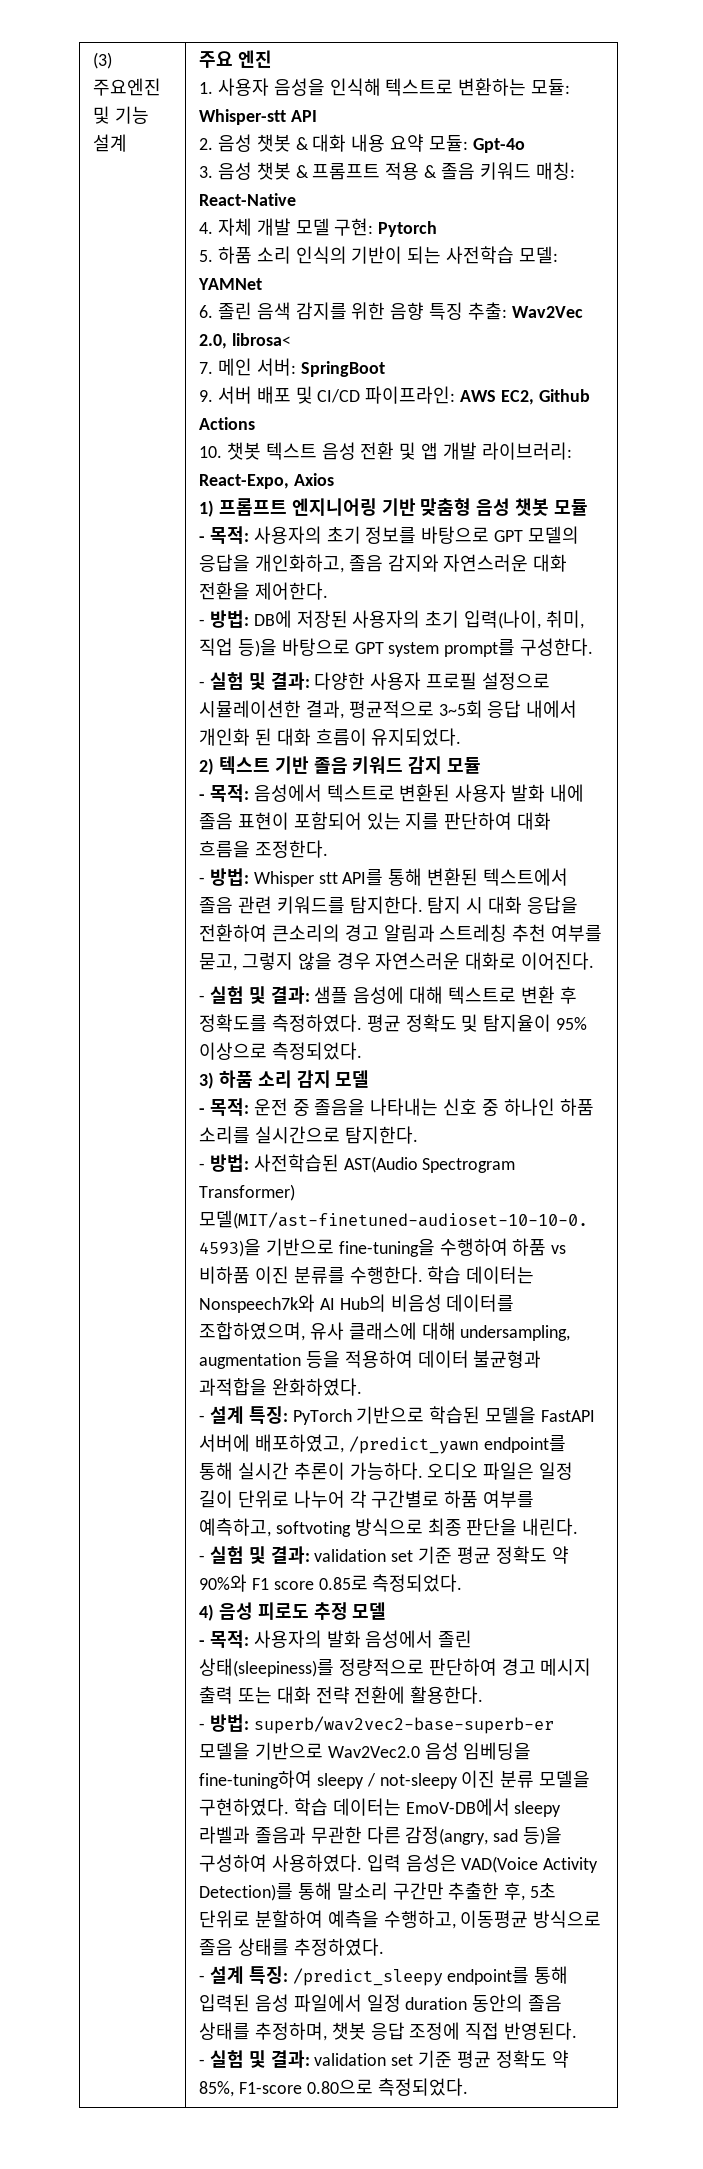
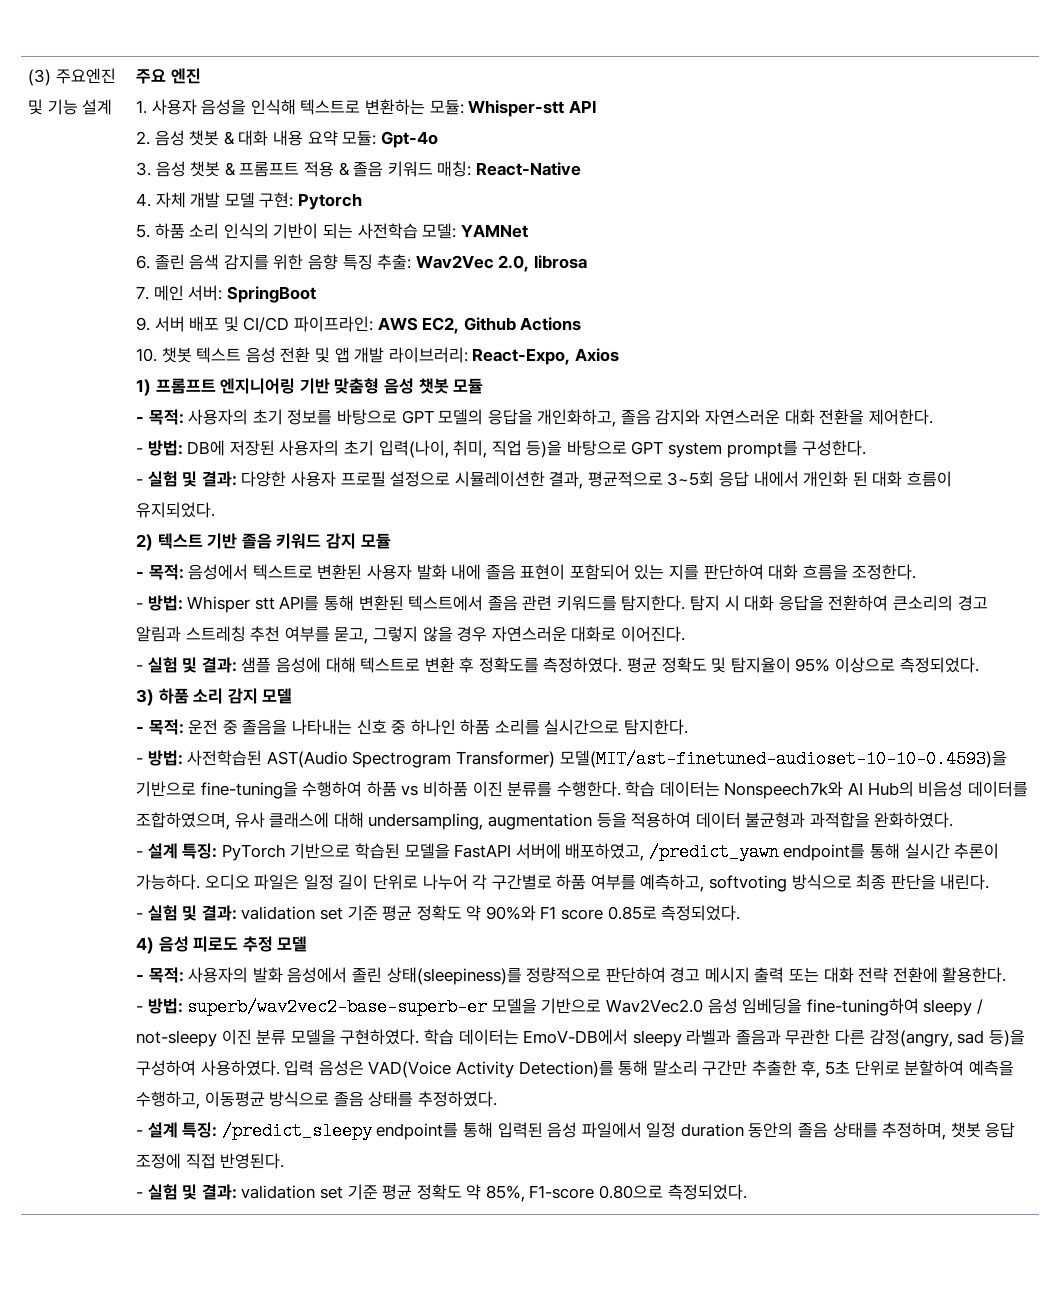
- 6. 졸린 음색 감지를 위한 음향 특징 추출: Wav2Vec 2.0, librosa<
+ 6. 졸린 음색 감지를 위한 음향 특징 추출: Wav2Vec 2.0, librosa

